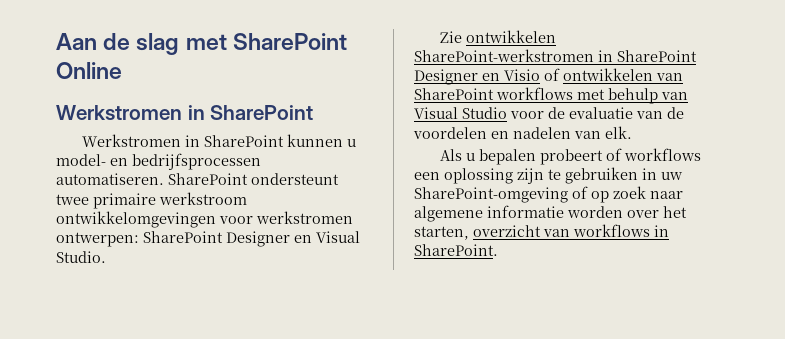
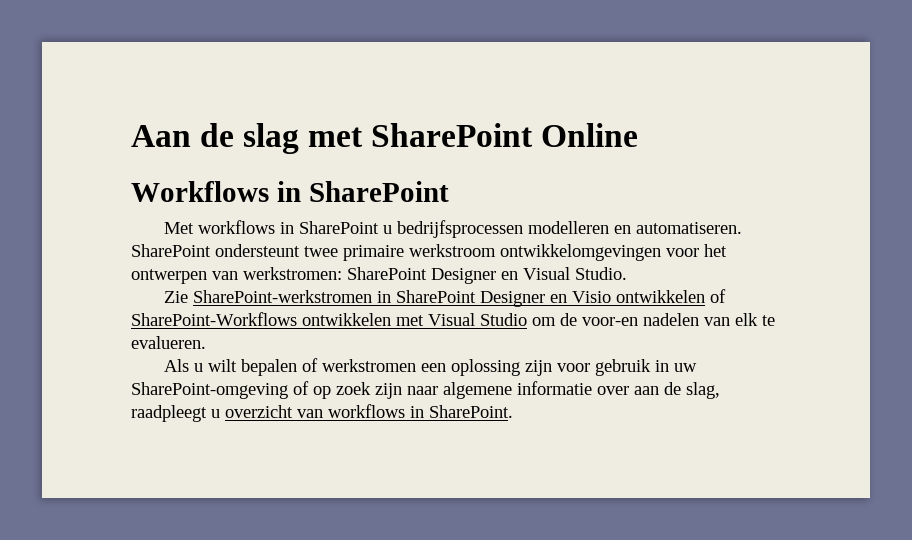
  Aan de slag met SharePoint Online
- Werkstromen in SharePoint
+ Workflows in SharePoint
- Werkstromen in SharePoint kunnen u model- en bedrijfsprocessen automatiseren.
+ Met workflows in SharePoint u bedrijfsprocessen modelleren en automatiseren.
- SharePoint ondersteunt twee primaire werkstroom ontwikkelomgevingen voor werkstromen ontwerpen: SharePoint Designer en Visual Studio.
+ SharePoint ondersteunt twee primaire werkstroom ontwikkelomgevingen voor het ontwerpen van werkstromen: SharePoint Designer en Visual Studio.
- Zie ontwikkelen SharePoint-werkstromen in SharePoint Designer en Visio of ontwikkelen van SharePoint workflows met behulp van Visual Studio voor de evaluatie van de voordelen en nadelen van elk.
- Als u bepalen probeert of workflows een oplossing zijn te gebruiken in uw SharePoint-omgeving of op zoek naar algemene informatie worden over het starten, overzicht van workflows in SharePoint.
+ Zie SharePoint-werkstromen in SharePoint Designer en Visio ontwikkelen of SharePoint-Workflows ontwikkelen met Visual Studio om de voor-en nadelen van elk te evalueren.
+ Als u wilt bepalen of werkstromen een oplossing zijn voor gebruik in uw SharePoint-omgeving of op zoek zijn naar algemene informatie over aan de slag, raadpleegt u overzicht van workflows in SharePoint.

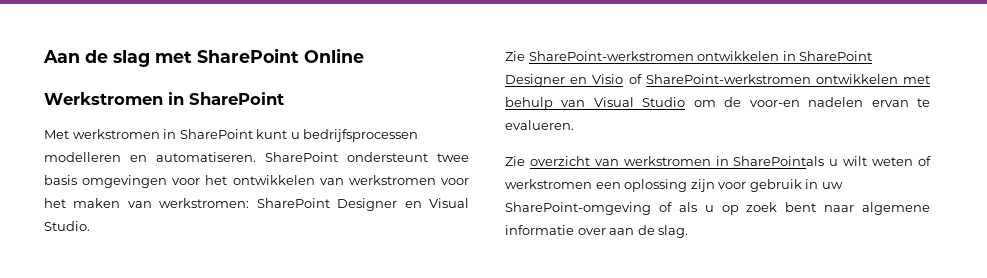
- Workflows in SharePoint
+ Werkstromen in SharePoint
- Met workflows in SharePoint u bedrijfsprocessen modelleren en automatiseren.
+ Met werkstromen in SharePoint kunt u bedrijfsprocessen modelleren en automatiseren.
- SharePoint ondersteunt twee primaire werkstroom ontwikkelomgevingen voor het ontwerpen van werkstromen: SharePoint Designer en Visual Studio.
+ SharePoint ondersteunt twee basis omgevingen voor het ontwikkelen van werkstromen voor het maken van werkstromen: SharePoint Designer en Visual Studio.
- Zie SharePoint-werkstromen in SharePoint Designer en Visio ontwikkelen of SharePoint-Workflows ontwikkelen met Visual Studio om de voor-en nadelen van elk te evalueren.
+ Zie SharePoint-werkstromen ontwikkelen in SharePoint Designer en Visio of SharePoint-werkstromen ontwikkelen met behulp van Visual Studio om de voor-en nadelen ervan te evalueren.
- Als u wilt bepalen of werkstromen een oplossing zijn voor gebruik in uw SharePoint-omgeving of op zoek zijn naar algemene informatie over aan de slag, raadpleegt u overzicht van workflows in SharePoint.
+ Zie overzicht van werkstromen in SharePointals u wilt weten of werkstromen een oplossing zijn voor gebruik in uw SharePoint-omgeving of als u op zoek bent naar algemene informatie over aan de slag.

